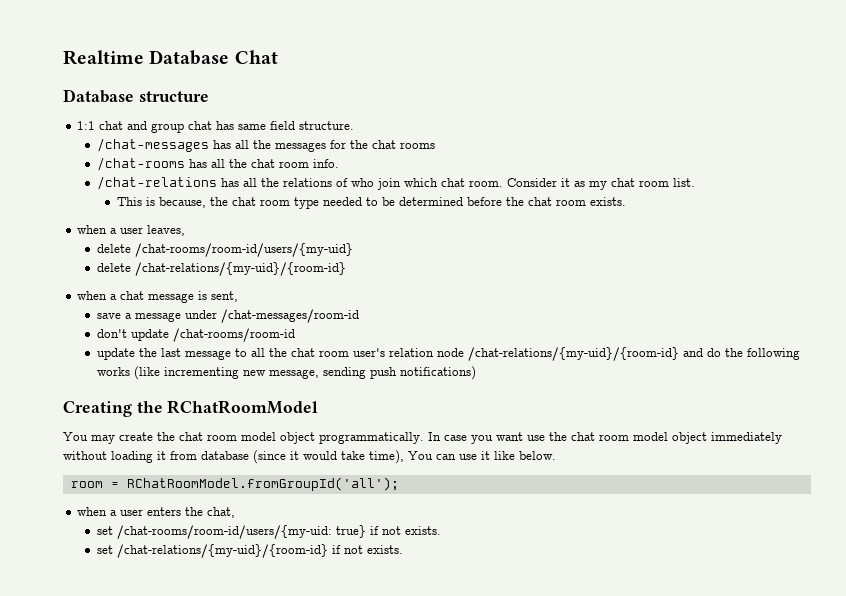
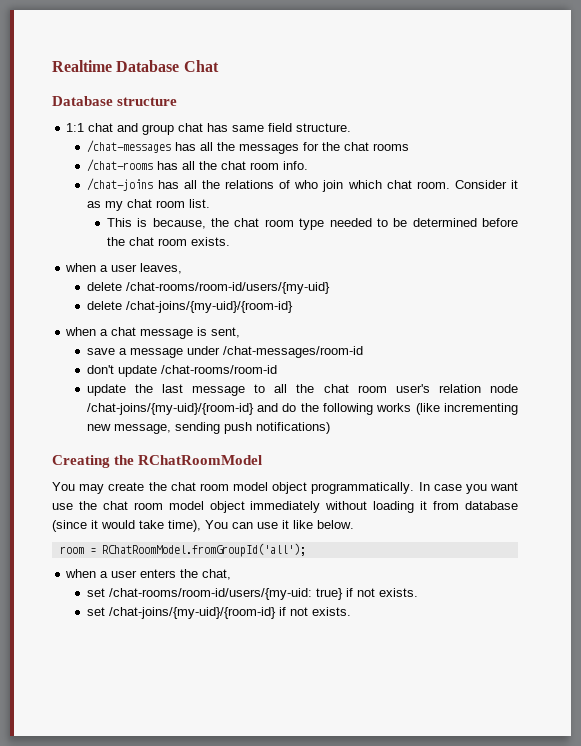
- /chat-relations has all the relations of who join which chat room.
+ /chat-joins has all the relations of who join which chat room.
- delete /chat-relations/{my-uid}/{room-id}
+ delete /chat-joins/{my-uid}/{room-id}
- update the last message to all the chat room user's relation node /chat-relations/{my-uid}/{room-id} and do the following works (like incrementing new message, sending push notifications)
+ update the last message to all the chat room user's relation node /chat-joins/{my-uid}/{room-id} and do the following works (like incrementing new message, sending push notifications)
- set /chat-relations/{my-uid}/{room-id} if not exists.
+ set /chat-joins/{my-uid}/{room-id} if not exists.

